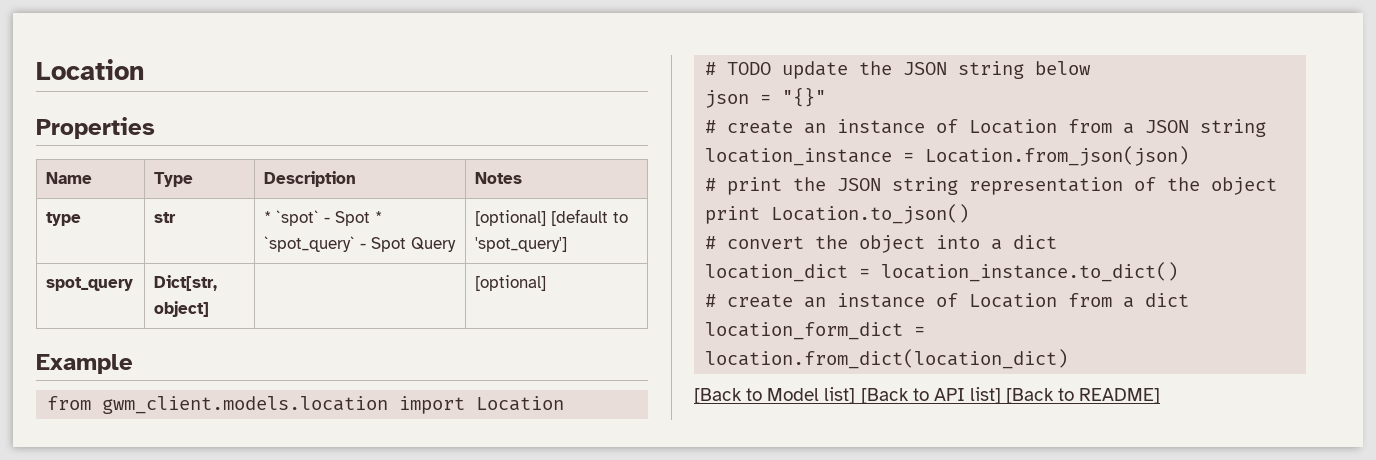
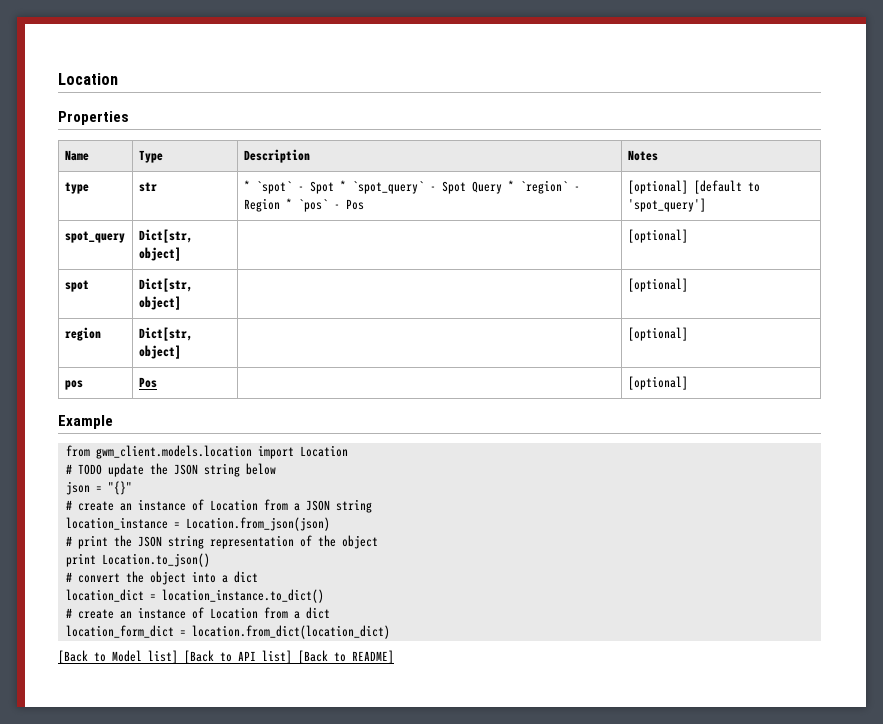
- type | str | * `spot` - Spot * `spot_query` - Spot Query | [optional] [default to 'spot_query']
+ type | str | * `spot` - Spot * `spot_query` - Spot Query * `region` - Region * `pos` - Pos | [optional] [default to 'spot_query']
+ spot | Dict[str, object] | | [optional]
+ region | Dict[str, object] | | [optional]
+ pos | Pos | | [optional]

